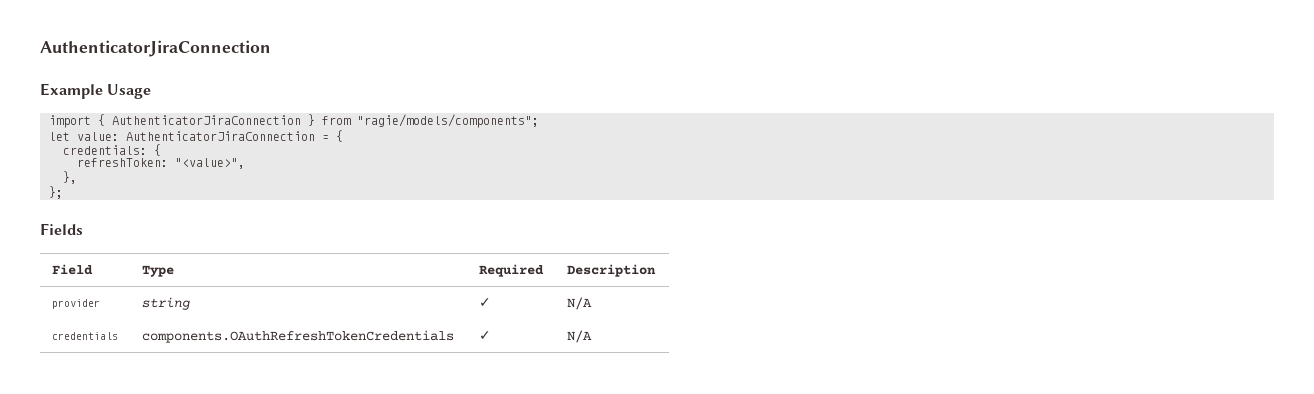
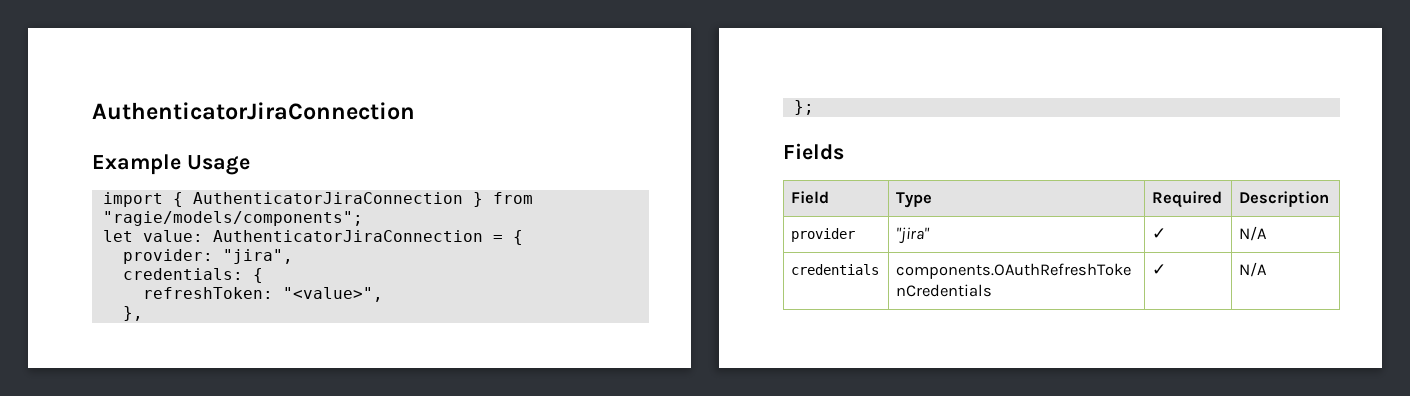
+ provider: "jira",
- provider | string | ✓ | N/A
+ provider | "jira" | ✓ | N/A

